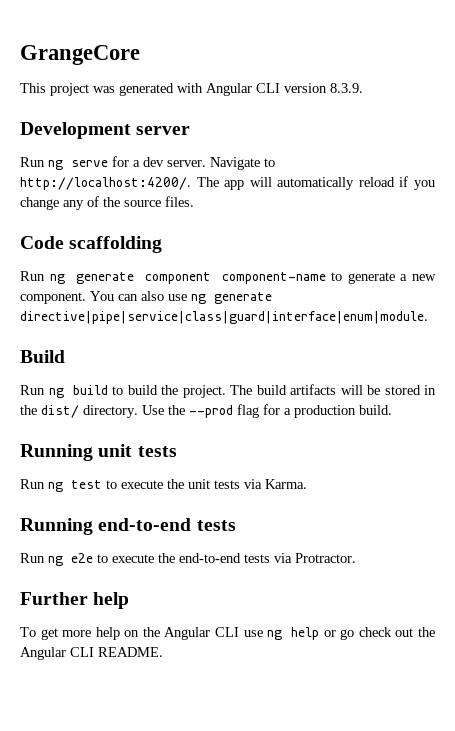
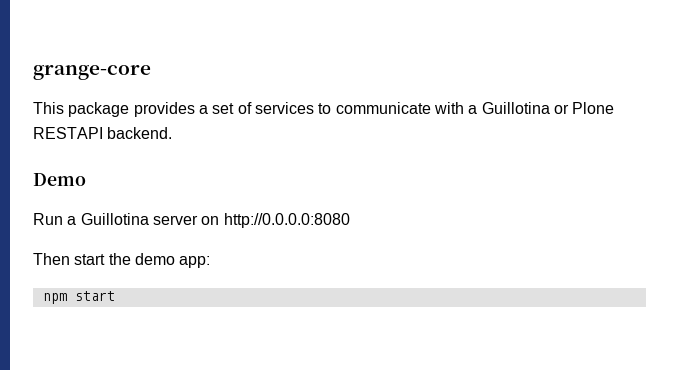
- GrangeCore
+ grange-core
- This project was generated with Angular CLI version 8.3.9.
- Development server
- Run ng serve for a dev server. Navigate to http://localhost:4200/. The app will automatically reload if you change any of the source files.
- Code scaffolding
- Run ng generate component component-name to generate a new component. You can also use ng generate directive|pipe|service|class|guard|interface|enum|module.
- Build
- Run ng build to build the project. The build artifacts will be stored in the dist/ directory. Use the --prod flag for a production build.
- Running unit tests
- Run ng test to execute the unit tests via Karma.
- Running end-to-end tests
- Run ng e2e to execute the end-to-end tests via Protractor.
- Further help
- To get more help on the Angular CLI use ng help or go check out the Angular CLI README.
+ This package provides a set of services to communicate with a Guillotina or Plone RESTAPI backend.
+ Demo
+ Run a Guillotina server on http://0.0.0.0:8080
+ Then start the demo app:
+ npm start

